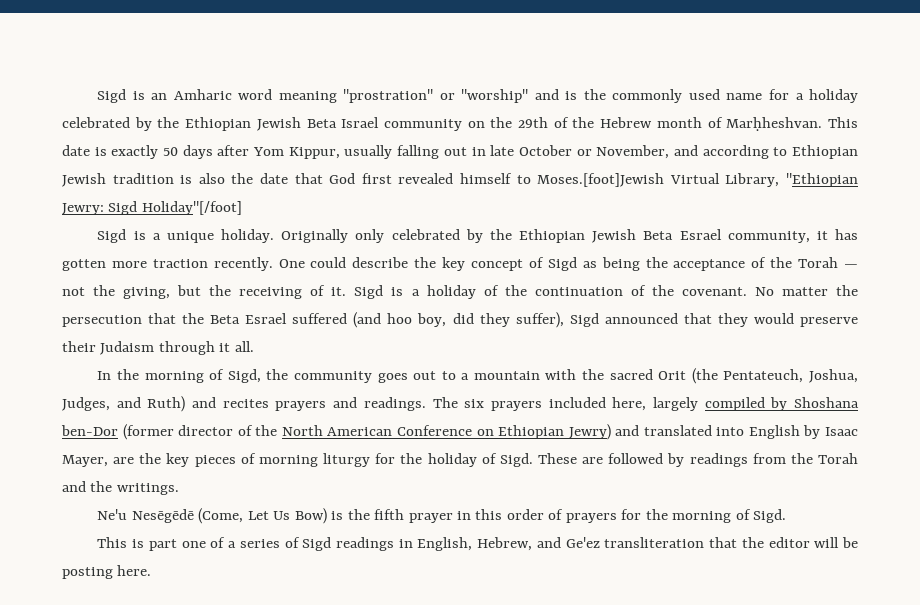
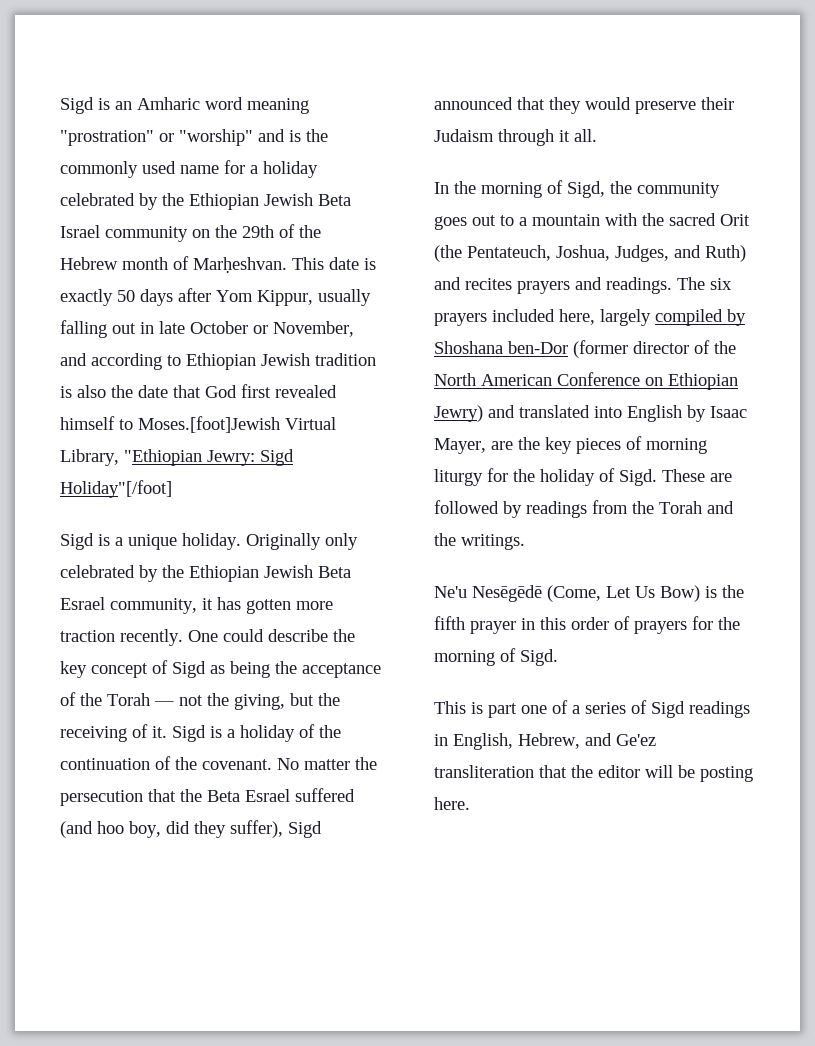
- Sigd is an Amharic word meaning "prostration" or "worship" and is the commonly used name for a holiday celebrated by the Ethiopian Jewish Beta Israel community on the 29th of the Hebrew month of Marḥheshvan.
+ Sigd is an Amharic word meaning "prostration" or "worship" and is the commonly used name for a holiday celebrated by the Ethiopian Jewish Beta Israel community on the 29th of the Hebrew month of Marḥeshvan.

